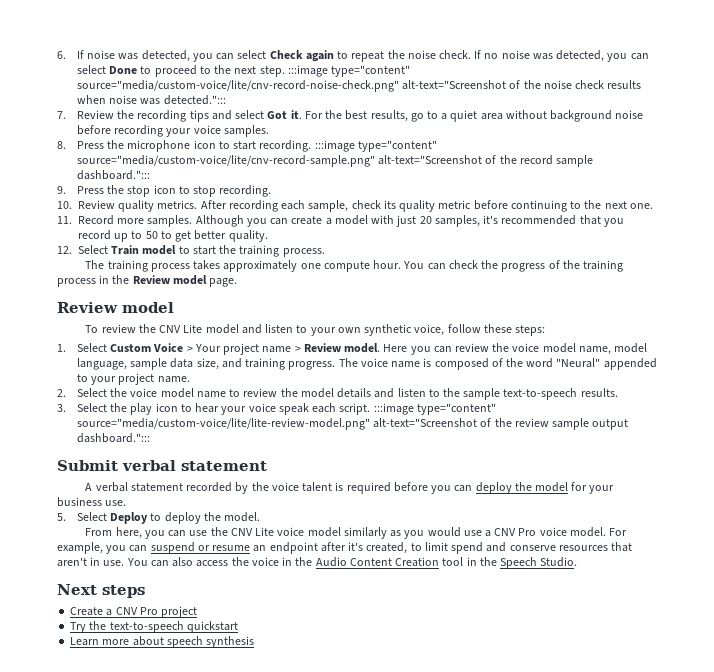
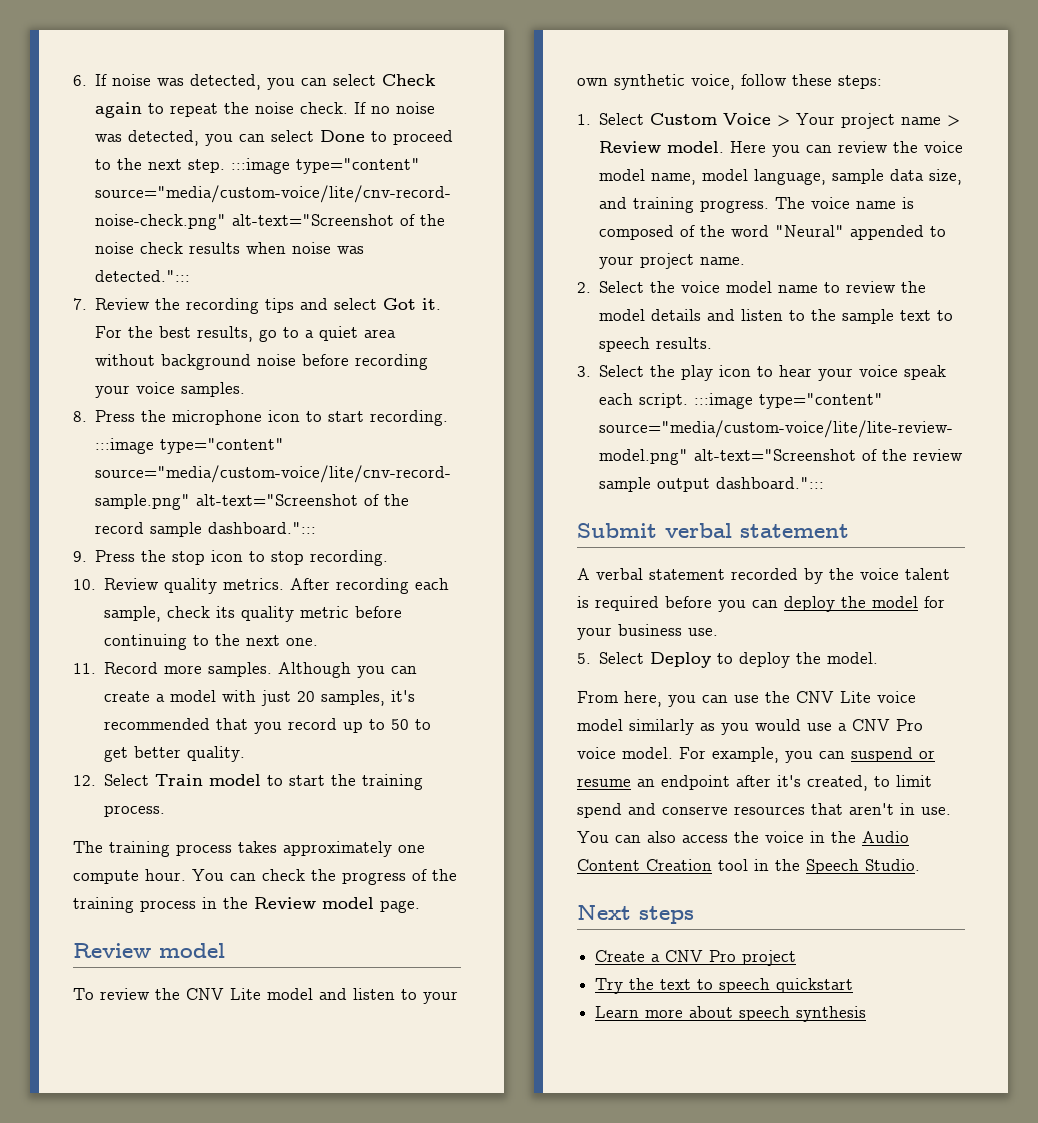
- 2. Select the voice model name to review the model details and listen to the sample text-to-speech results.
+ 2. Select the voice model name to review the model details and listen to the sample text to speech results.
- Try the text-to-speech quickstart
+ Try the text to speech quickstart

